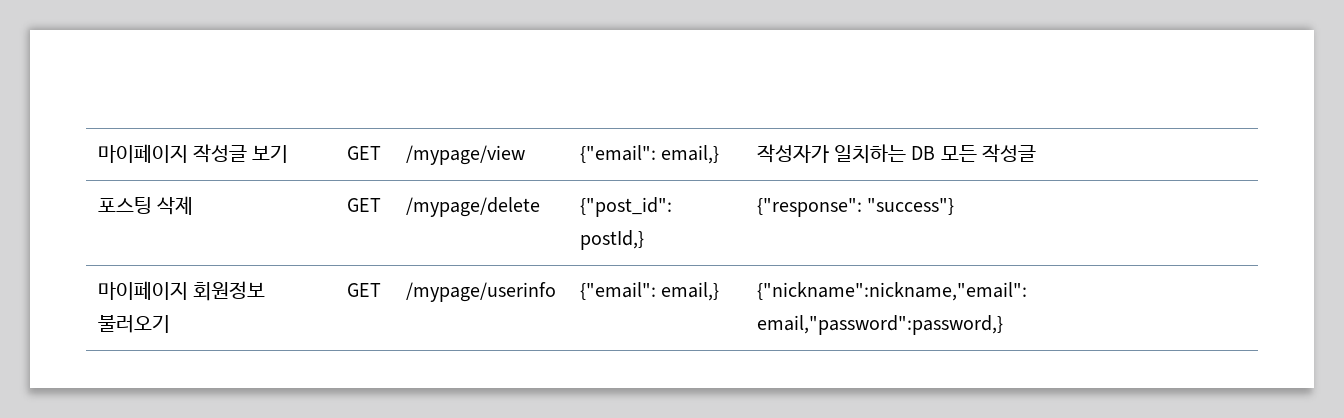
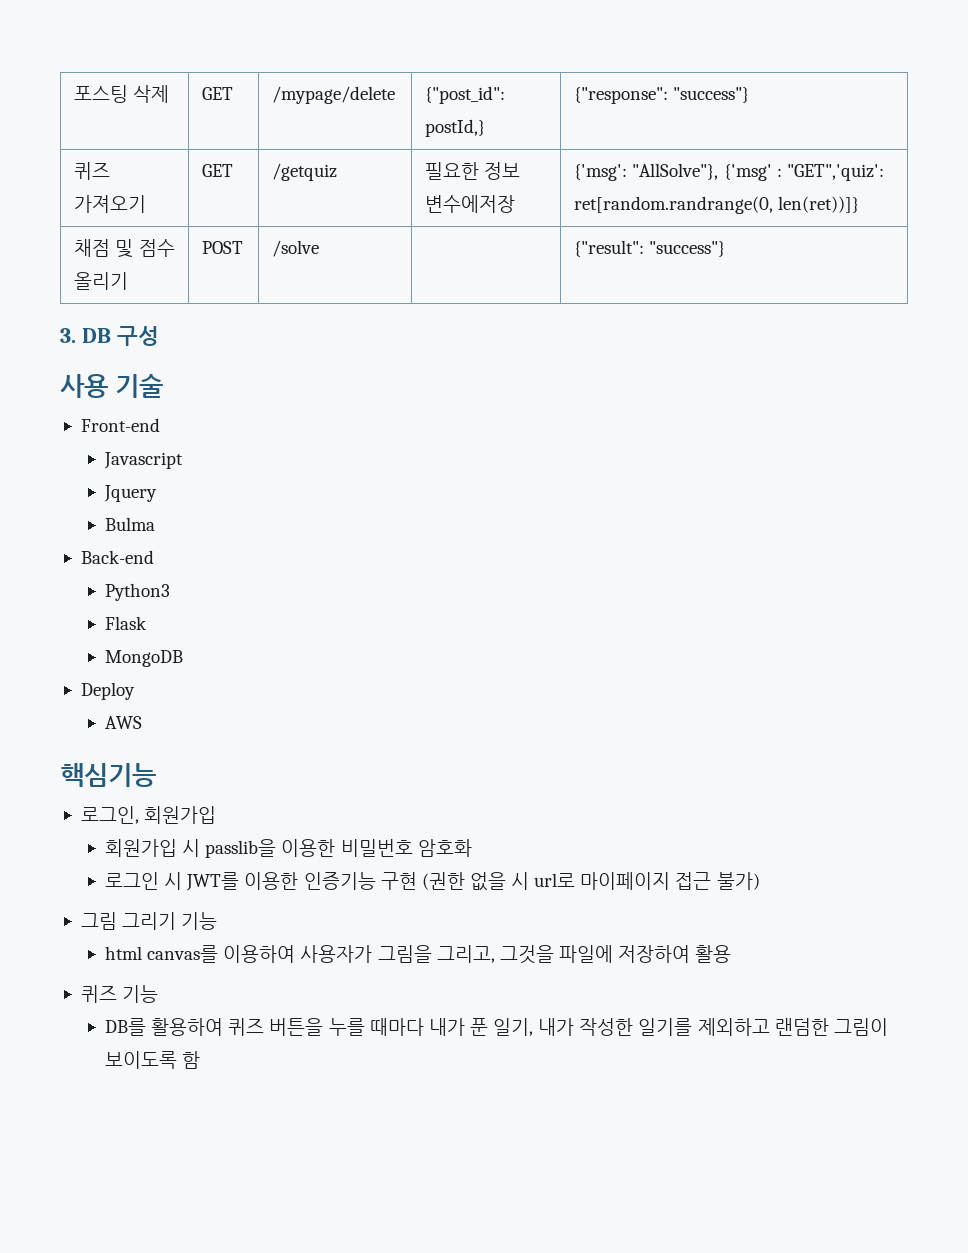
- 마이페이지 작성글 보기 | GET | /mypage/view | {"email": email,} | 작성자가 일치하는 DB 모든 작성글
- 마이페이지 회원정보 불러오기 | GET | /mypage/userinfo | {"email": email,} | {"nickname":nickname,"email": email,"password":password,}
+ 퀴즈 가져오기 | GET | /getquiz | 필요한 정보 변수에저장 | {'msg': "AllSolve"}, {'msg' : "GET",'quiz': ret[random.randrange(0, len(ret))]}
+ 채점 및 점수 올리기 | POST | /solve | | {"result": "success"}
+ 3. DB 구성
+ 사용 기술
+ Front-end
+ Javascript
+ Jquery
+ Bulma
+ Back-end
+ Python3
+ Flask
+ MongoDB
+ Deploy
+ AWS
+ 핵심기능
+ 로그인, 회원가입
+ 회원가입 시 passlib을 이용한 비밀번호 암호화
+ 로그인 시 JWT를 이용한 인증기능 구현 (권한 없을 시 url로 마이페이지 접근 불가)
+ 그림 그리기 기능
+ html canvas를 이용하여 사용자가 그림을 그리고, 그것을 파일에 저장하여 활용
+ 퀴즈 기능
+ DB를 활용하여 퀴즈 버튼을 누를 때마다 내가 푼 일기, 내가 작성한 일기를 제외하고 랜덤한 그림이 보이도록 함

